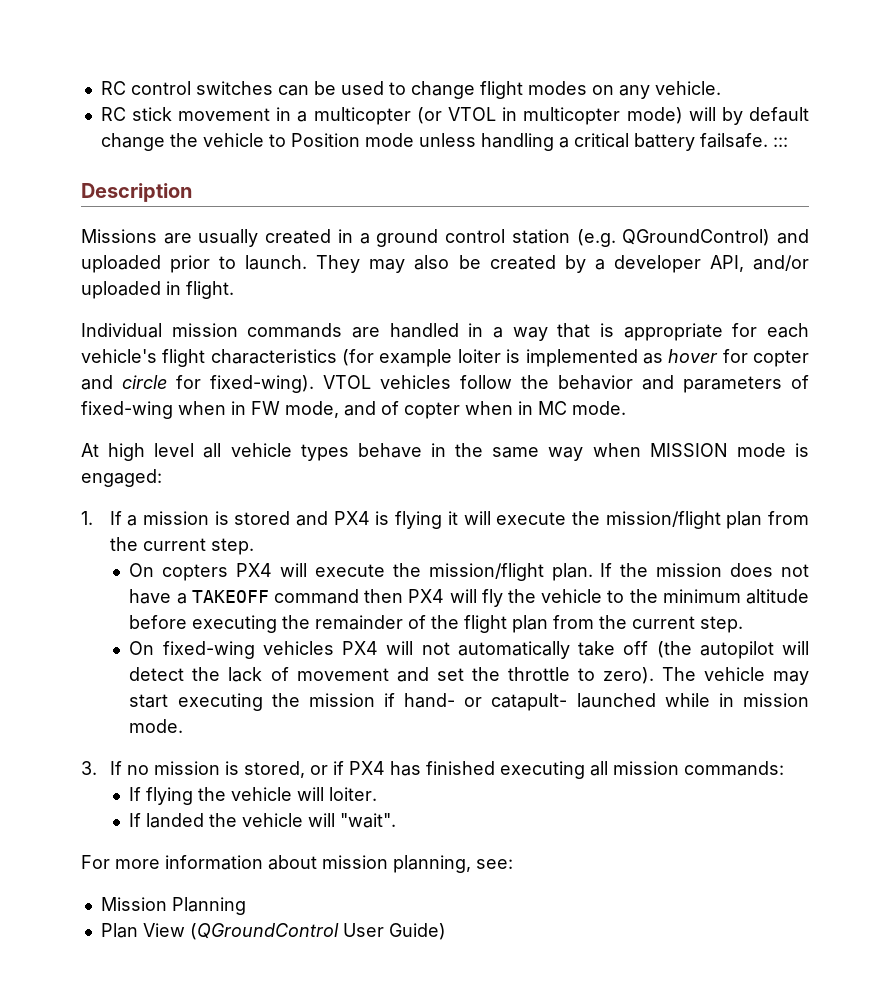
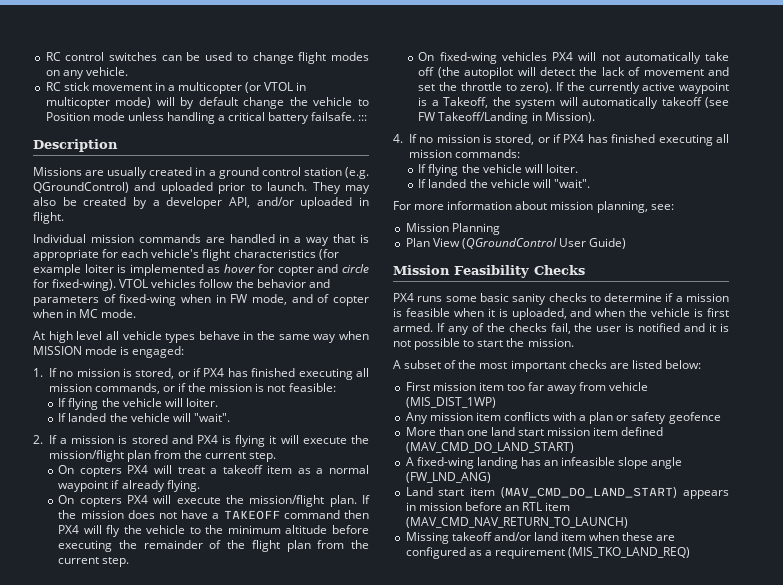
- 1. If a mission is stored and PX4 is flying it will execute the mission/flight plan from the current step.
+ 1. If no mission is stored, or if PX4 has finished executing all mission commands, or if the mission is not feasible:
+ If flying the vehicle will loiter.
+ If landed the vehicle will "wait".
+ 2. If a mission is stored and PX4 is flying it will execute the mission/flight plan from the current step.
+ On copters PX4 will treat a takeoff item as a normal waypoint if already flying.
- The vehicle may start executing the mission if hand- or catapult- launched while in mission mode.
- 3. If no mission is stored, or if PX4 has finished executing all mission commands:
+ If the currently active waypoint is a Takeoff, the system will automatically takeoff (see FW Takeoff/Landing in Mission).
+ 4. If no mission is stored, or if PX4 has finished executing all mission commands:
+ Mission Feasibility Checks
+ PX4 runs some basic sanity checks to determine if a mission is feasible when it is uploaded, and when the vehicle is first armed. If any of the checks fail, the user is notified and it is not possible to start the mission.
+ A subset of the most important checks are listed below:
+ First mission item too far away from vehicle (MIS_DIST_1WP)
+ Any mission item conflicts with a plan or safety geofence
+ More than one land start mission item defined (MAV_CMD_DO_LAND_START)
+ A fixed-wing landing has an infeasible slope angle (FW_LND_ANG)
+ Land start item (MAV_CMD_DO_LAND_START) appears in mission before an RTL item (MAV_CMD_NAV_RETURN_TO_LAUNCH)
+ Missing takeoff and/or land item when these are configured as a requirement (MIS_TKO_LAND_REQ)

